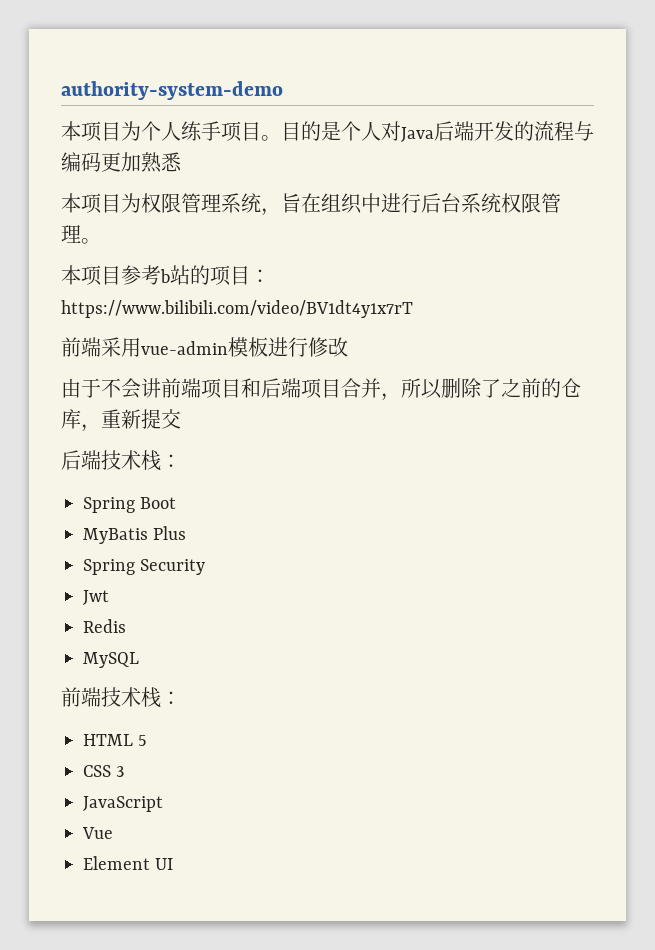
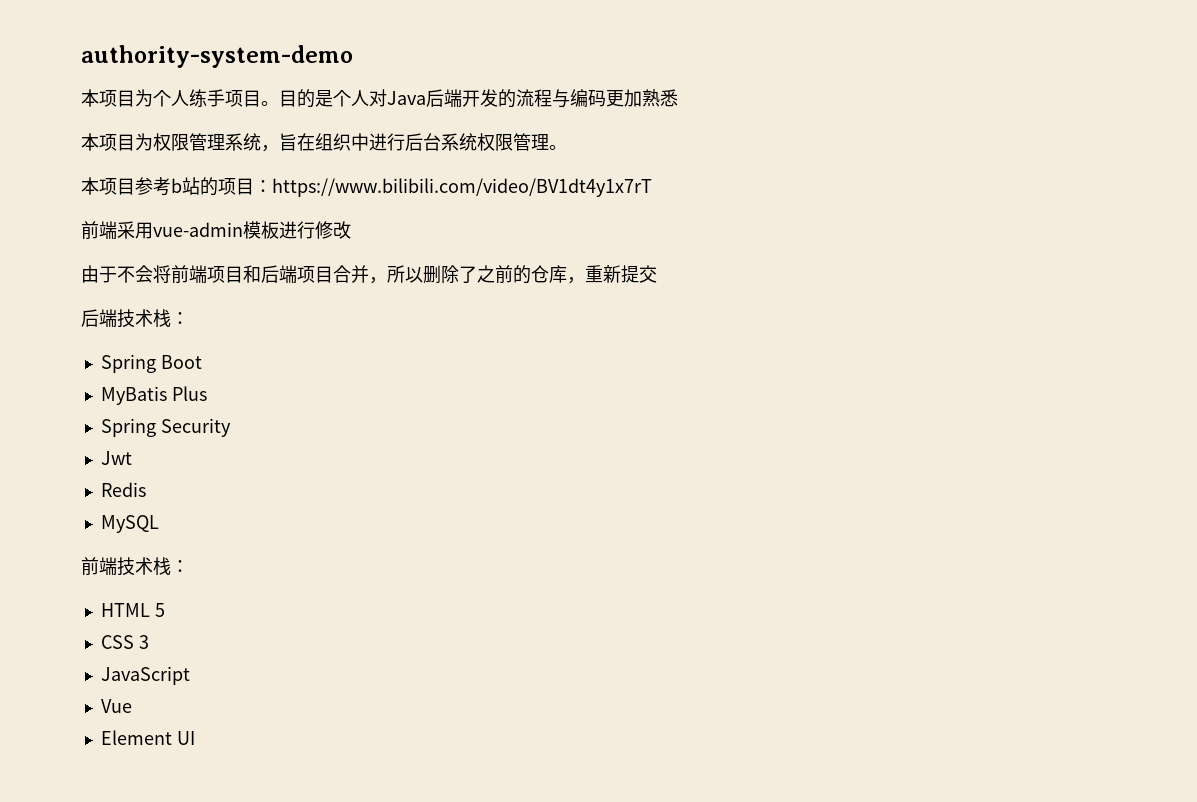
- 由于不会讲前端项目和后端项目合并，所以删除了之前的仓库，重新提交
+ 由于不会将前端项目和后端项目合并，所以删除了之前的仓库，重新提交

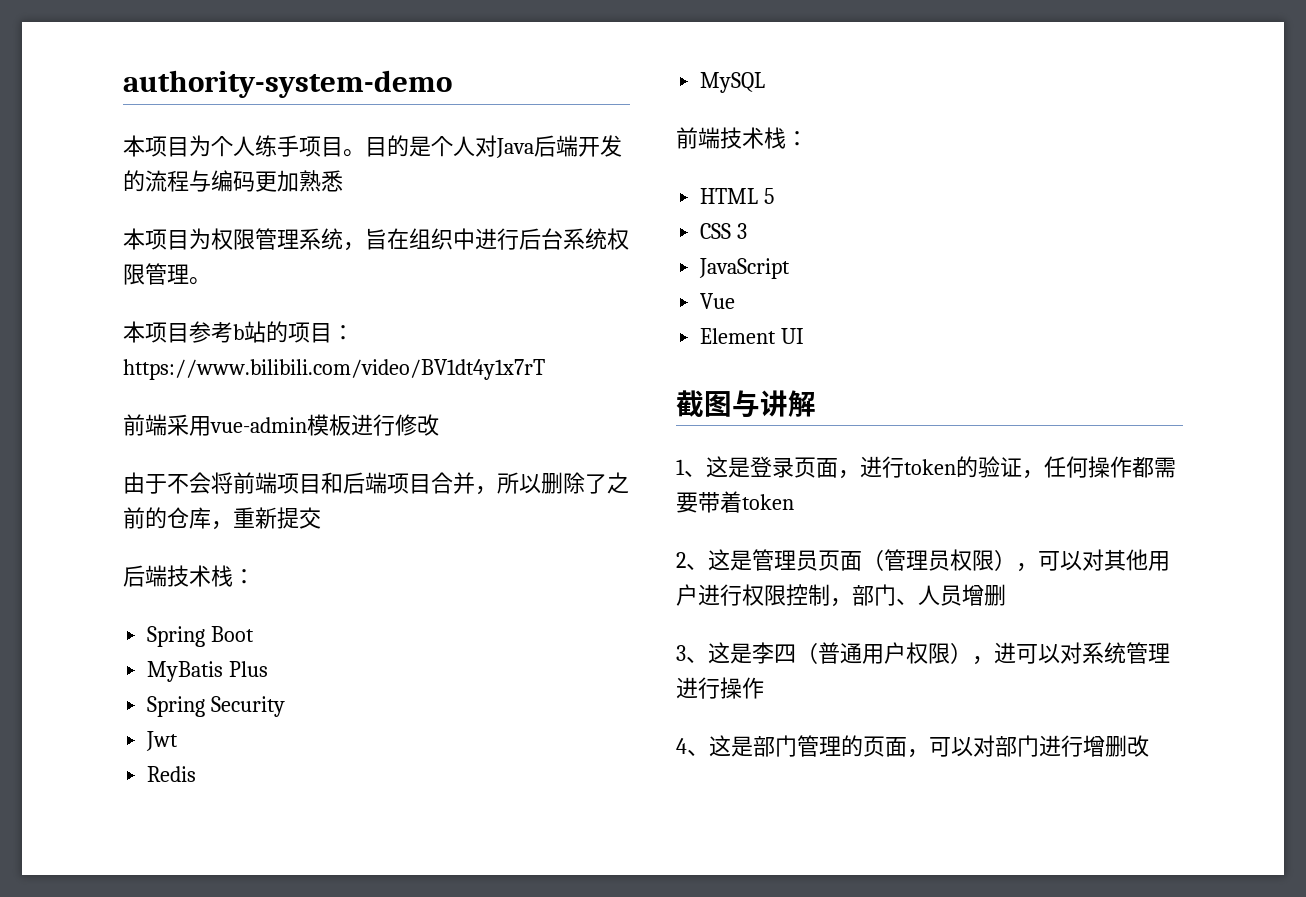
+ 截图与讲解
+ 1、这是登录页面，进行token的验证，任何操作都需要带着token
+ 2、这是管理员页面（管理员权限），可以对其他用户进行权限控制，部门、人员增删
+ 3、这是李四（普通用户权限），进可以对系统管理进行操作
+ 4、这是部门管理的页面，可以对部门进行增删改

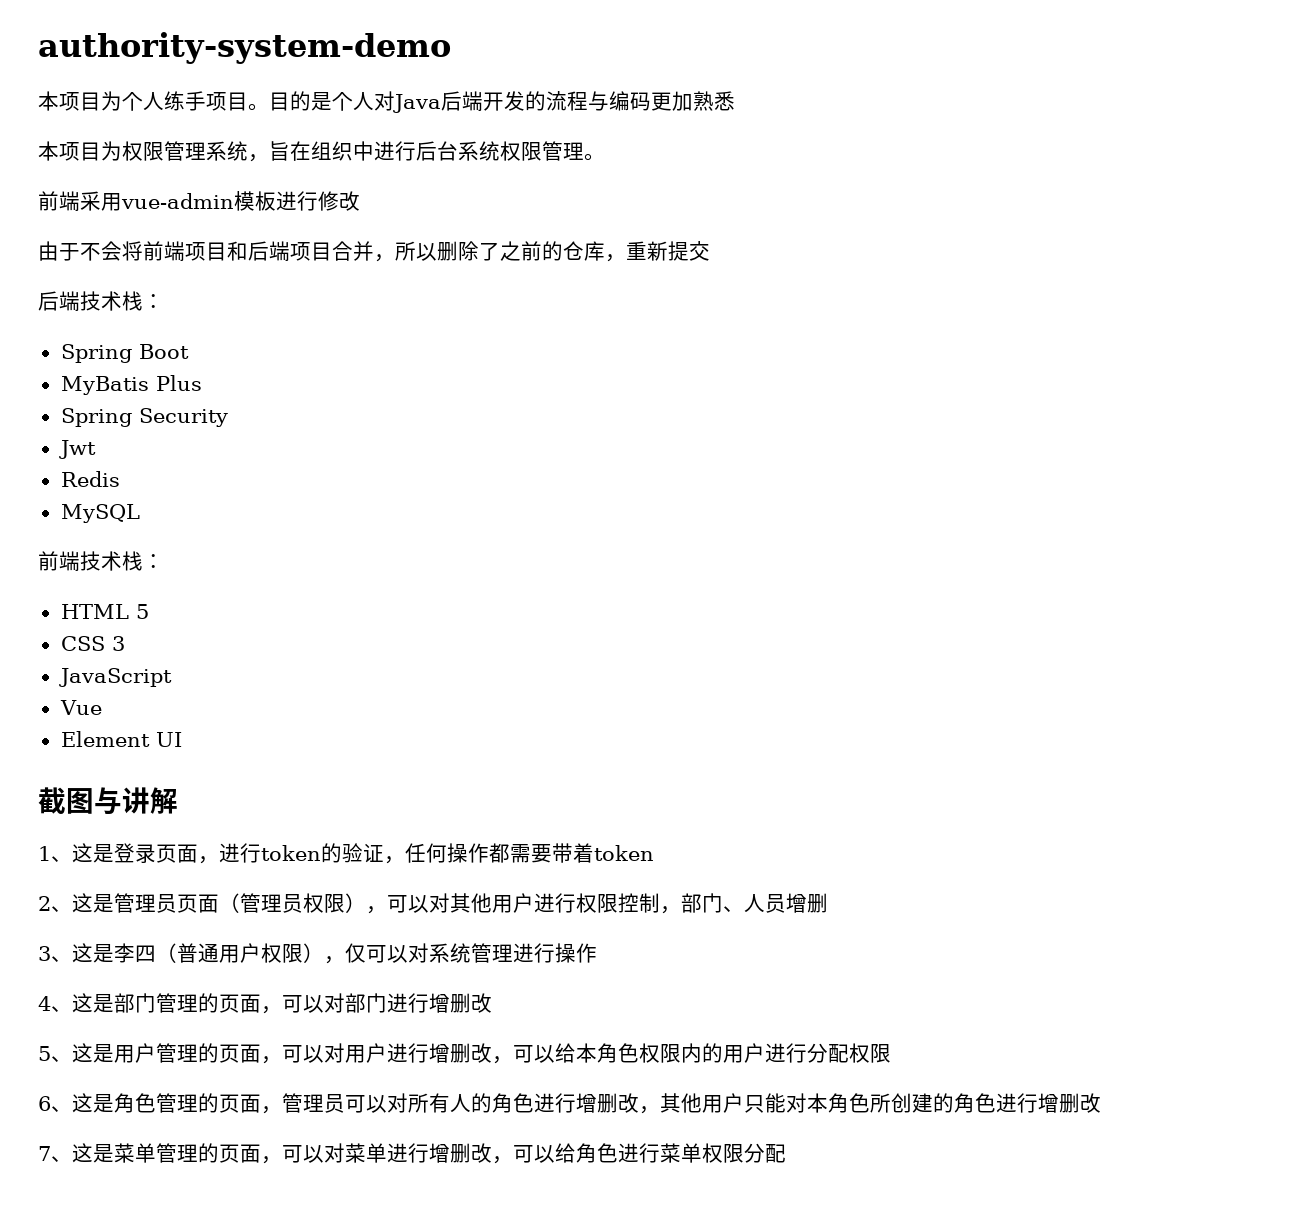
- 本项目参考b站的项目：https://www.bilibili.com/video/BV1dt4y1x7rT
- 3、这是李四（普通用户权限），进可以对系统管理进行操作
+ 3、这是李四（普通用户权限），仅可以对系统管理进行操作
+ 5、这是用户管理的页面，可以对用户进行增删改，可以给本角色权限内的用户进行分配权限
+ 6、这是角色管理的页面，管理员可以对所有人的角色进行增删改，其他用户只能对本角色所创建的角色进行增删改
+ 7、这是菜单管理的页面，可以对菜单进行增删改，可以给角色进行菜单权限分配

